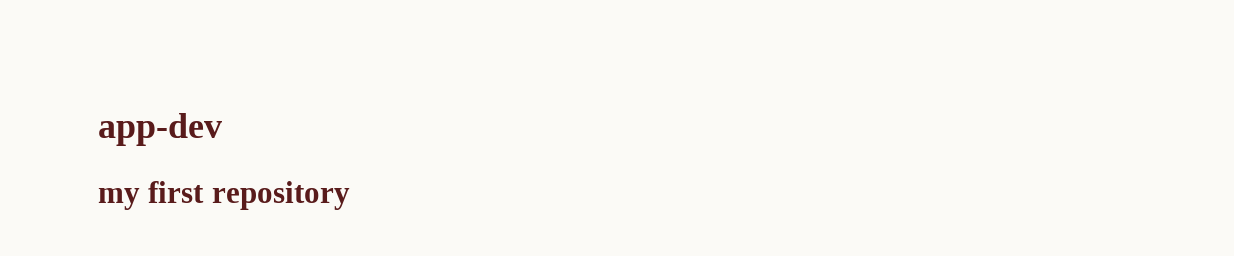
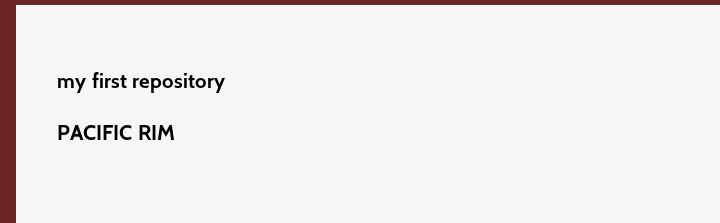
- app-dev
+ PACIFIC RIM

